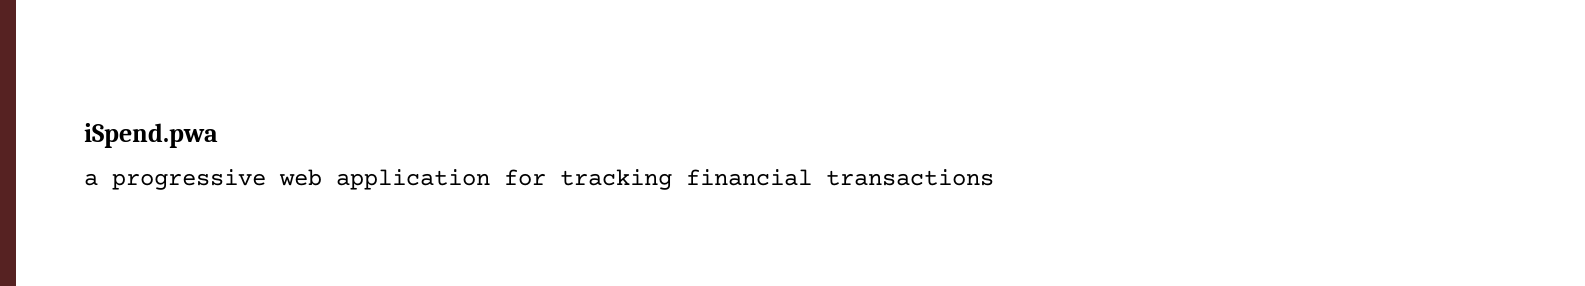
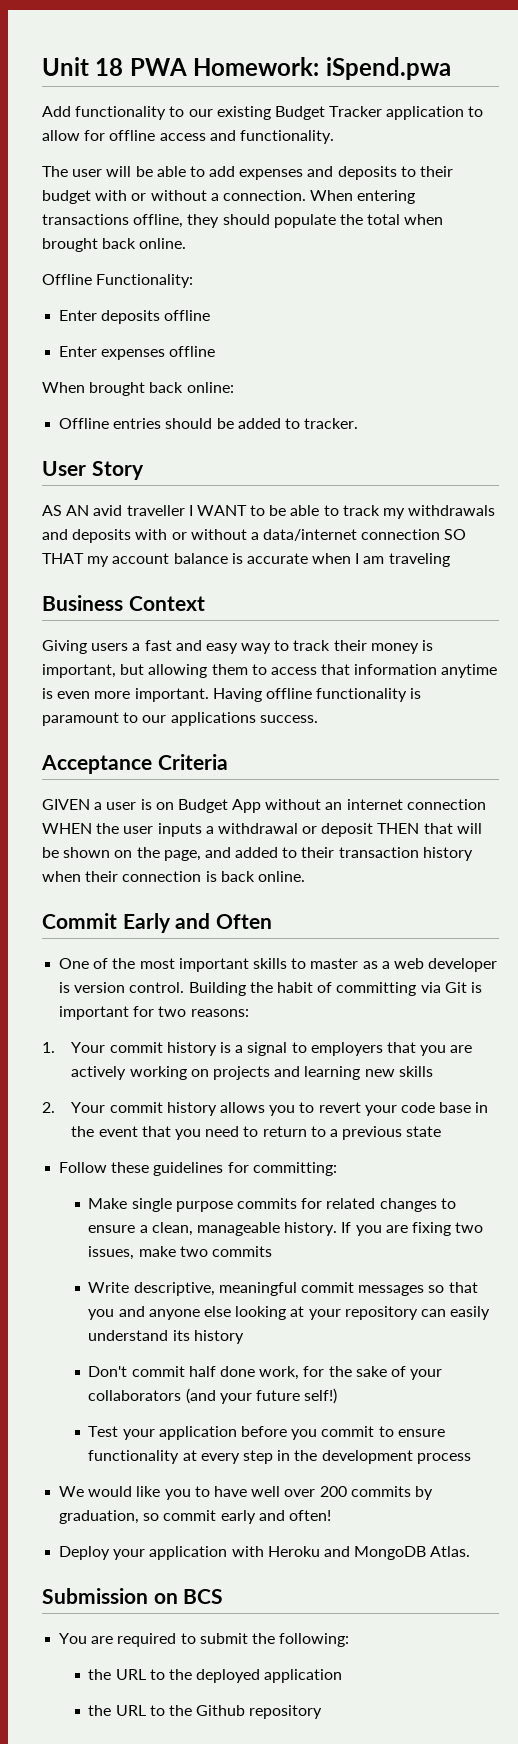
- iSpend.pwa
- a progressive web application for tracking financial transactions
+ Unit 18 PWA Homework: iSpend.pwa
+ Add functionality to our existing Budget Tracker application to allow for offline access and functionality.
+ The user will be able to add expenses and deposits to their budget with or without a connection. When entering transactions offline, they should populate the total when brought back online.
+ Offline Functionality:
+ Enter deposits offline
+ Enter expenses offline
+ When brought back online:
+ Offline entries should be added to tracker.
+ User Story
+ AS AN avid traveller I WANT to be able to track my withdrawals and deposits with or without a data/internet connection SO THAT my account balance is accurate when I am traveling
+ Business Context
+ Giving users a fast and easy way to track their money is important, but allowing them to access that information anytime is even more important. Having offline functionality is paramount to our applications success.
+ Acceptance Criteria
+ GIVEN a user is on Budget App without an internet connection WHEN the user inputs a withdrawal or deposit THEN that will be shown on the page, and added to their transaction history when their connection is back online.
+ Commit Early and Often
+ One of the most important skills to master as a web developer is version control. Building the habit of committing via Git is important for two reasons:
+ 1. Your commit history is a signal to employers that you are actively working on projects and learning new skills
+ 2. Your commit history allows you to revert your code base in the event that you need to return to a previous state
+ Follow these guidelines for committing:
+ Make single purpose commits for related changes to ensure a clean, manageable history. If you are fixing two issues, make two commits
+ Write descriptive, meaningful commit messages so that you and anyone else looking at your repository can easily understand its history
+ Don't commit half done work, for the sake of your collaborators (and your future self!)
+ Test your application before you commit to ensure functionality at every step in the development process
+ We would like you to have well over 200 commits by graduation, so commit early and often!
+ Deploy your application with Heroku and MongoDB Atlas.
+ Submission on BCS
+ You are required to submit the following:
+ the URL to the deployed application
+ the URL to the Github repository

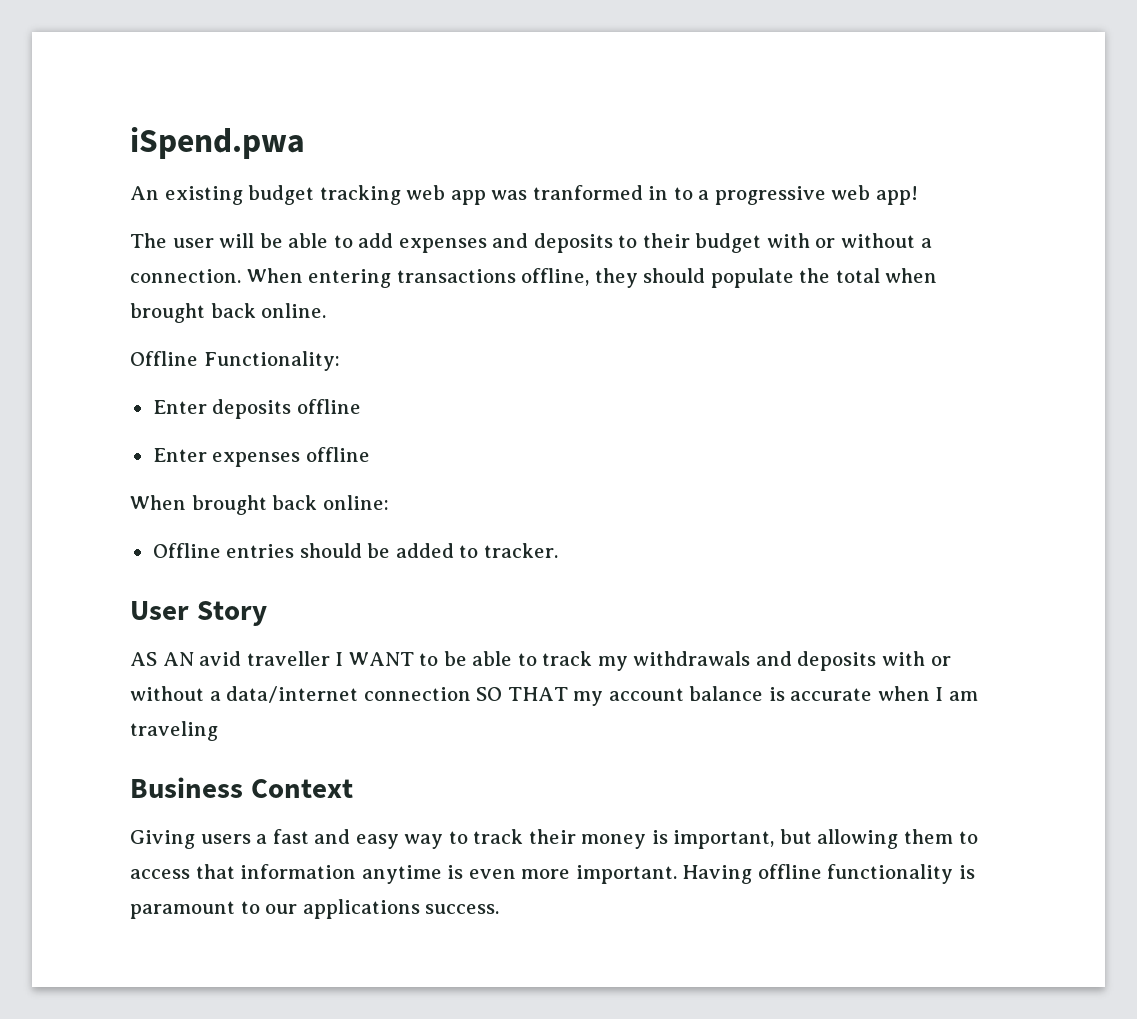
- Unit 18 PWA Homework: iSpend.pwa
- Add functionality to our existing Budget Tracker application to allow for offline access and functionality.
+ iSpend.pwa
+ An existing budget tracking web app was tranformed in to a progressive web app!
- Acceptance Criteria
- GIVEN a user is on Budget App without an internet connection WHEN the user inputs a withdrawal or deposit THEN that will be shown on the page, and added to their transaction history when their connection is back online.
- Commit Early and Often
- One of the most important skills to master as a web developer is version control. Building the habit of committing via Git is important for two reasons:
- 1. Your commit history is a signal to employers that you are actively working on projects and learning new skills
- 2. Your commit history allows you to revert your code base in the event that you need to return to a previous state
- Follow these guidelines for committing:
- Make single purpose commits for related changes to ensure a clean, manageable history. If you are fixing two issues, make two commits
- Write descriptive, meaningful commit messages so that you and anyone else looking at your repository can easily understand its history
- Don't commit half done work, for the sake of your collaborators (and your future self!)
- Test your application before you commit to ensure functionality at every step in the development process
- We would like you to have well over 200 commits by graduation, so commit early and often!
- Deploy your application with Heroku and MongoDB Atlas.
- Submission on BCS
- You are required to submit the following:
- the URL to the deployed application
- the URL to the Github repository

